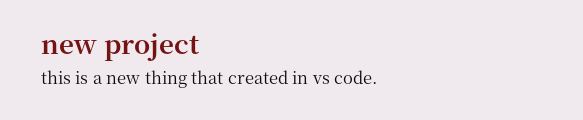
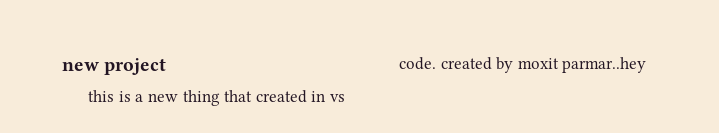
- this is a new thing that created in vs code.
+ this is a new thing that created in vs code. created by moxit parmar..hey

